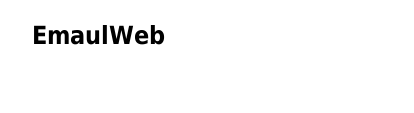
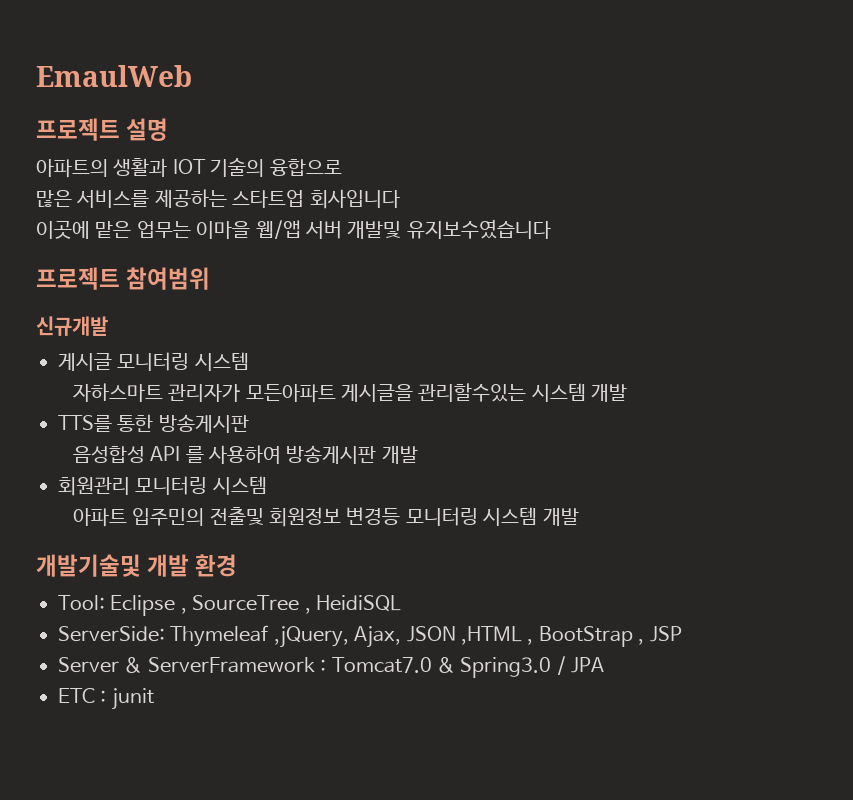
+ 프로젝트 설명
+ 아파트의 생활과 IOT 기술의 융합으로
+ 많은 서비스를 제공하는 스타트업 회사입니다
+ 이곳에 맡은 업무는 이마을 웹/앱 서버 개발및 유지보수였습니다
+ 프로젝트 참여범위
+ 신규개발
+ 게시글 모니터링 시스템
+ 자하스마트 관리자가 모든아파트 게시글을 관리할수있는 시스템 개발
+ TTS를 통한 방송게시판
+ 음성합성 API 를 사용하여 방송게시판 개발
+ 회원관리 모니터링 시스템
+ 아파트 입주민의 전출및 회원정보 변경등 모니터링 시스템 개발
+ 개발기술및 개발 환경
+ Tool: Eclipse , SourceTree , HeidiSQL
+ ServerSide: Thymeleaf ,jQuery, Ajax, JSON ,HTML , BootStrap , JSP
+ Server & ServerFramework : Tomcat7.0 & Spring3.0 / JPA
+ ETC : junit

